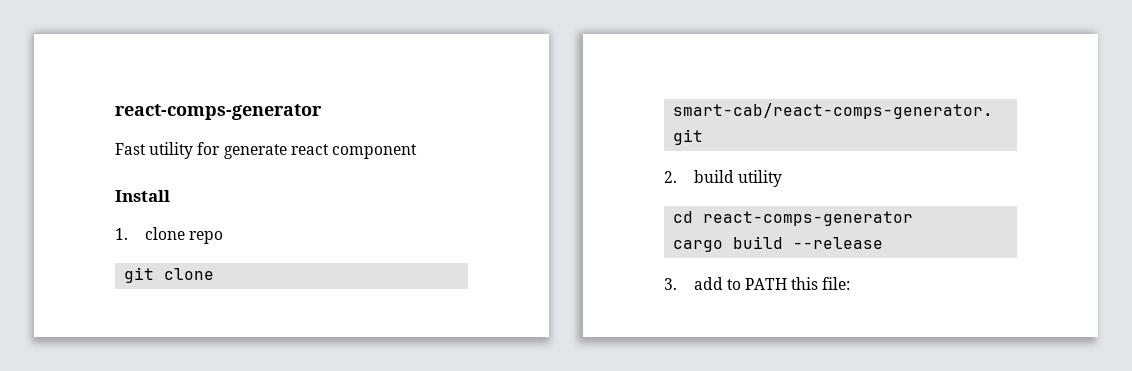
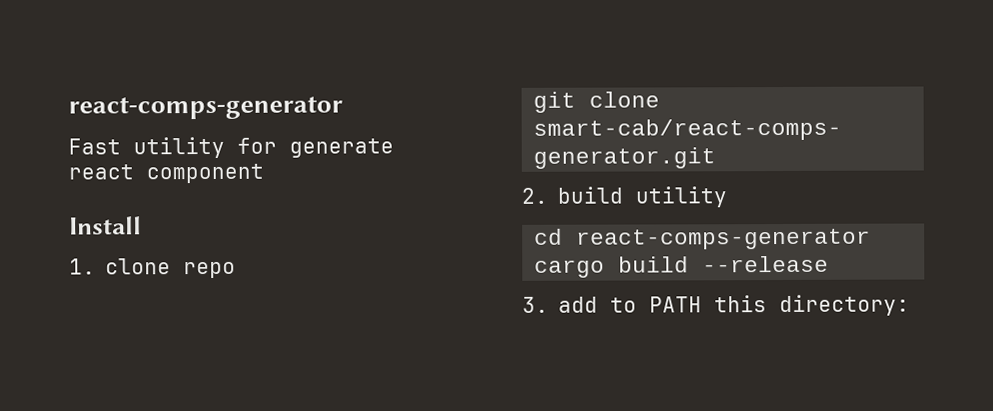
- 3. add to PATH this file:
+ 3. add to PATH this directory:

